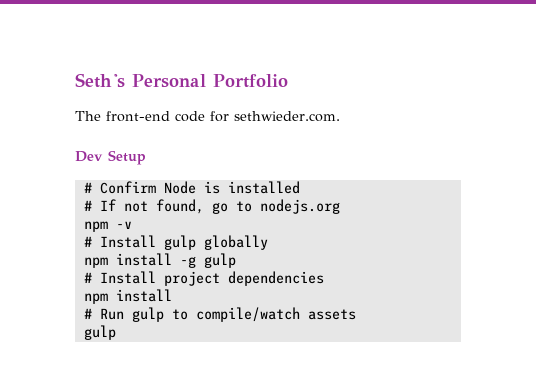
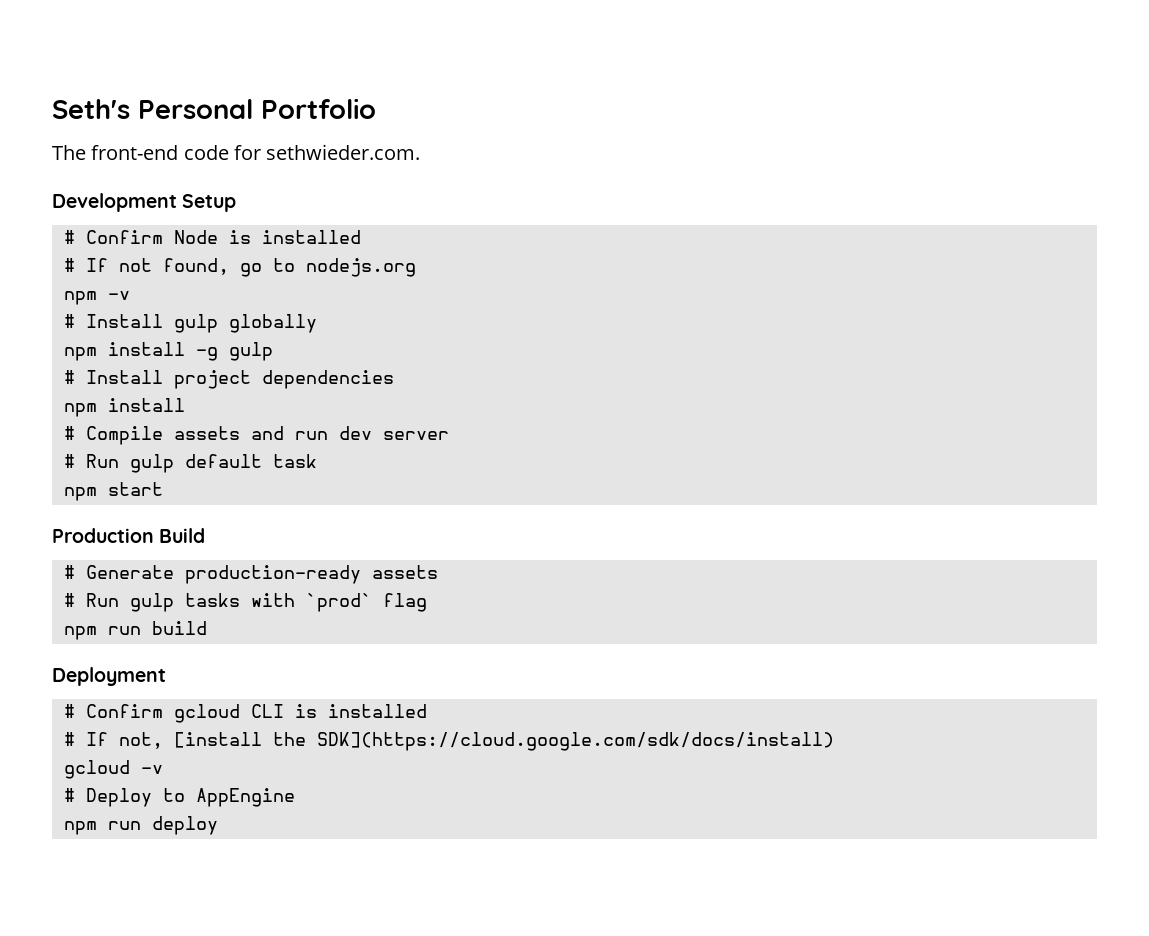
- Dev Setup
+ Development Setup
- # Run gulp to compile/watch assets
- gulp
+ # Compile assets and run dev server
+ # Run gulp default task
+ npm start
+ Production Build
+ # Generate production-ready assets
+ # Run gulp tasks with `prod` flag
+ npm run build
+ Deployment
+ # Confirm gcloud CLI is installed
+ # If not, [install the SDK](https://cloud.google.com/sdk/docs/install)
+ gcloud -v
+ # Deploy to AppEngine
+ npm run deploy

